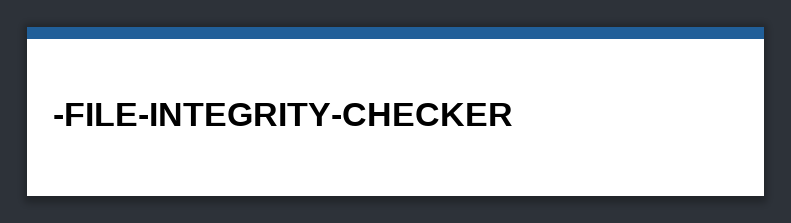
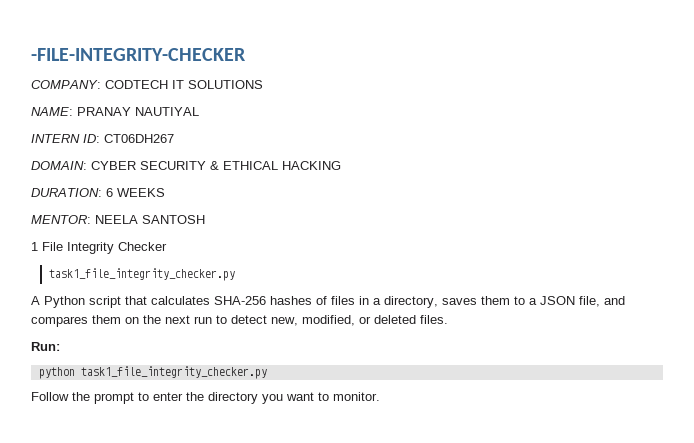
+ COMPANY: CODTECH IT SOLUTIONS
+ NAME: PRANAY NAUTIYAL
+ INTERN ID: CT06DH267
+ DOMAIN: CYBER SECURITY & ETHICAL HACKING
+ DURATION: 6 WEEKS
+ MENTOR: NEELA SANTOSH
+ 1 File Integrity Checker
+ task1_file_integrity_checker.py
+ A Python script that calculates SHA-256 hashes of files in a directory, saves them to a JSON file, and compares them on the next run to detect new, modified, or deleted files.
+ Run:
+ python task1_file_integrity_checker.py
+ Follow the prompt to enter the directory you want to monitor.

